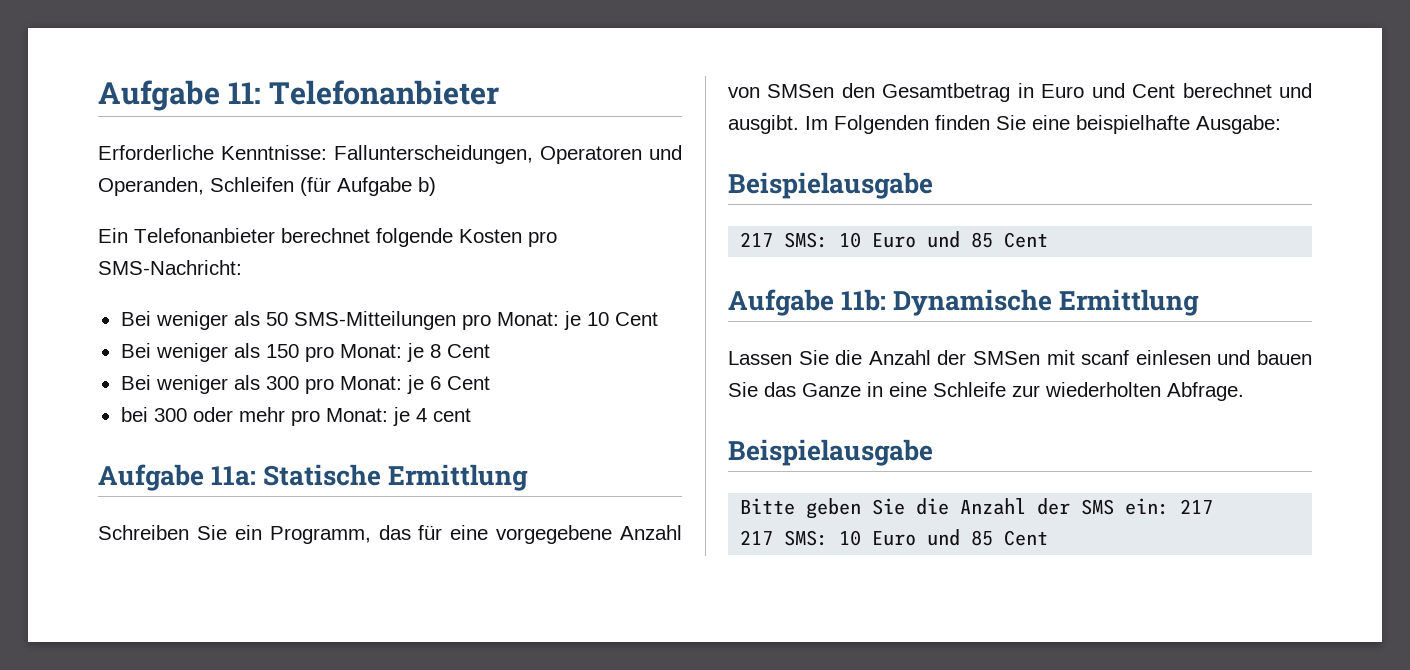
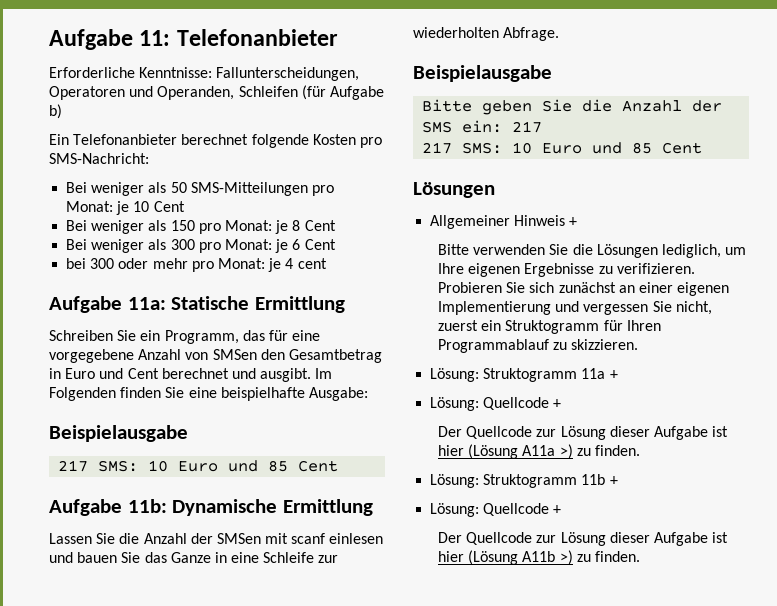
  Bitte geben Sie die Anzahl der SMS ein: 217
  217 SMS: 10 Euro und 85 Cent
+ Lösungen
+ Allgemeiner Hinweis +
+ Bitte verwenden Sie die Lösungen lediglich, um Ihre eigenen Ergebnisse zu verifizieren. Probieren Sie sich zunächst an einer eigenen Implementierung und vergessen Sie nicht, zuerst ein Struktogramm für Ihren Programmablauf zu skizzieren.
+ Lösung: Struktogramm 11a +
+ Lösung: Quellcode +
+ Der Quellcode zur Lösung dieser Aufgabe ist hier (Lösung A11a >) zu finden.
+ Lösung: Struktogramm 11b +
+ Lösung: Quellcode +
+ Der Quellcode zur Lösung dieser Aufgabe ist hier (Lösung A11b >) zu finden.

